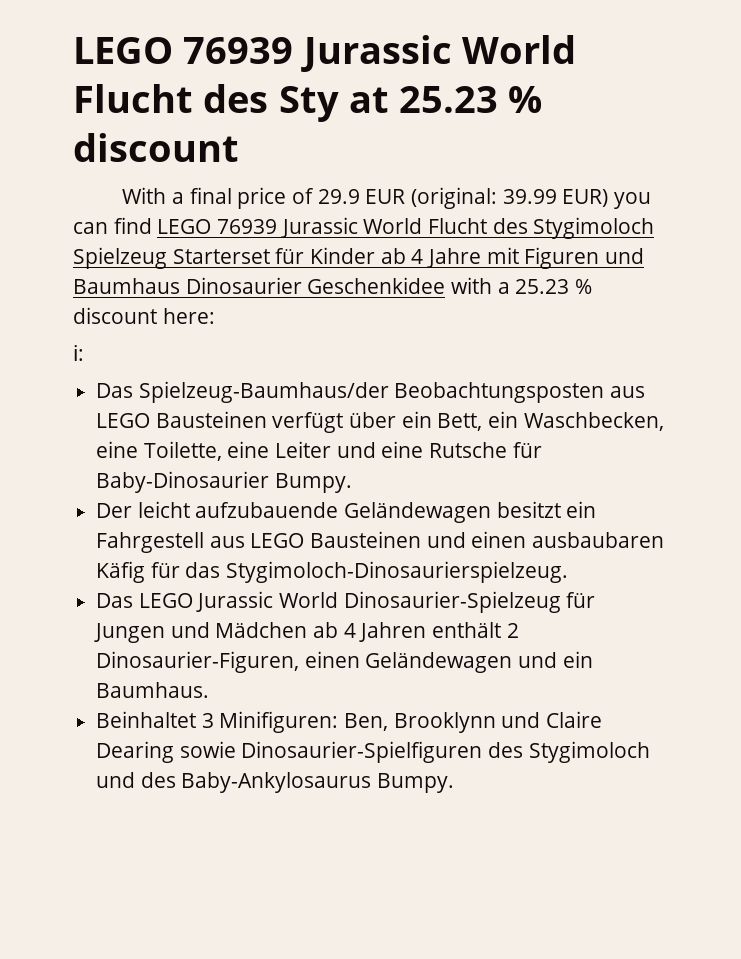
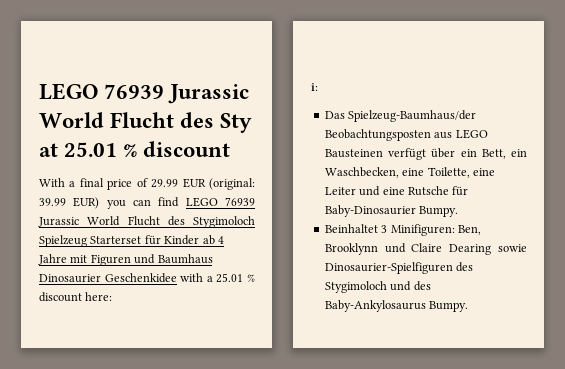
- LEGO 76939 Jurassic World Flucht des Sty at 25.23 % discount
+ LEGO 76939 Jurassic World Flucht des Sty at 25.01 % discount
- With a final price of 29.9 EUR (original: 39.99 EUR) you can find LEGO 76939 Jurassic World Flucht des Stygimoloch Spielzeug Starterset für Kinder ab 4 Jahre mit Figuren und Baumhaus Dinosaurier Geschenkidee with a 25.23 % discount here:
+ With a final price of 29.99 EUR (original: 39.99 EUR) you can find LEGO 76939 Jurassic World Flucht des Stygimoloch Spielzeug Starterset für Kinder ab 4 Jahre mit Figuren und Baumhaus Dinosaurier Geschenkidee with a 25.01 % discount here:
- Der leicht aufzubauende Geländewagen besitzt ein Fahrgestell aus LEGO Bausteinen und einen ausbaubaren Käfig für das Stygimoloch-Dinosaurierspielzeug.
- Das LEGO Jurassic World Dinosaurier-Spielzeug für Jungen und Mädchen ab 4 Jahren enthält 2 Dinosaurier-Figuren, einen Geländewagen und ein Baumhaus.

